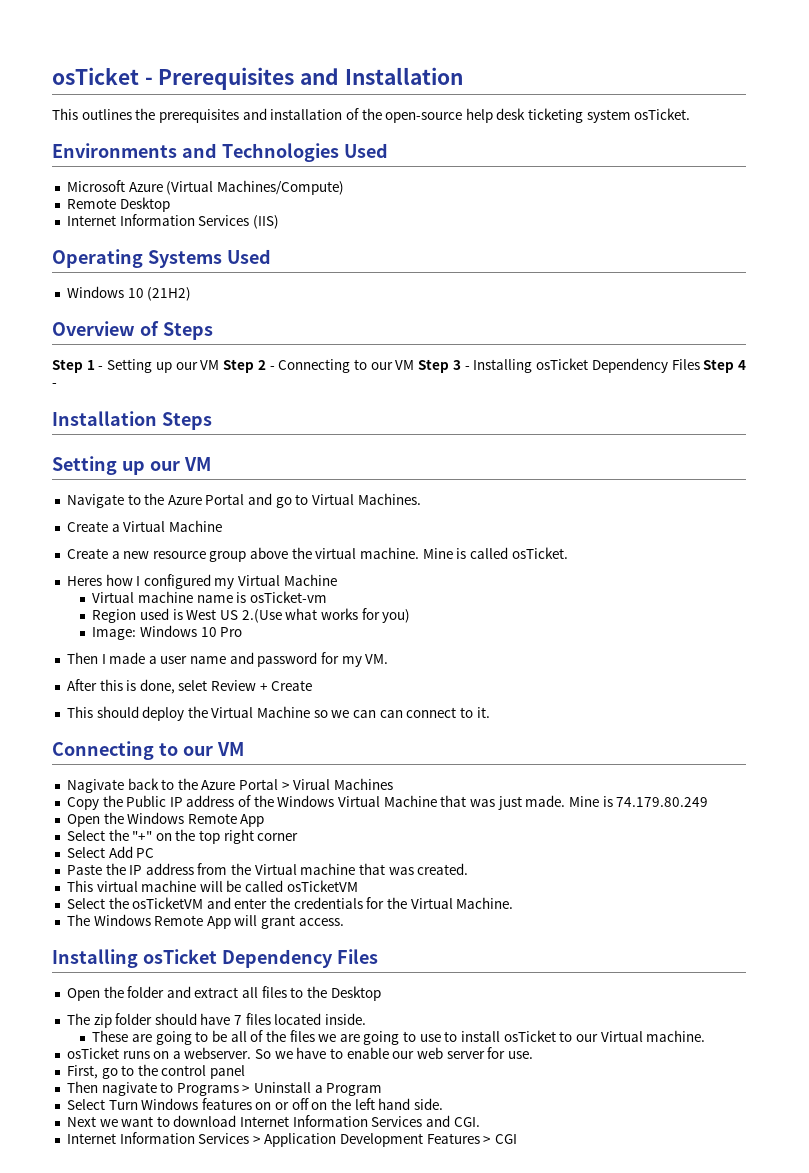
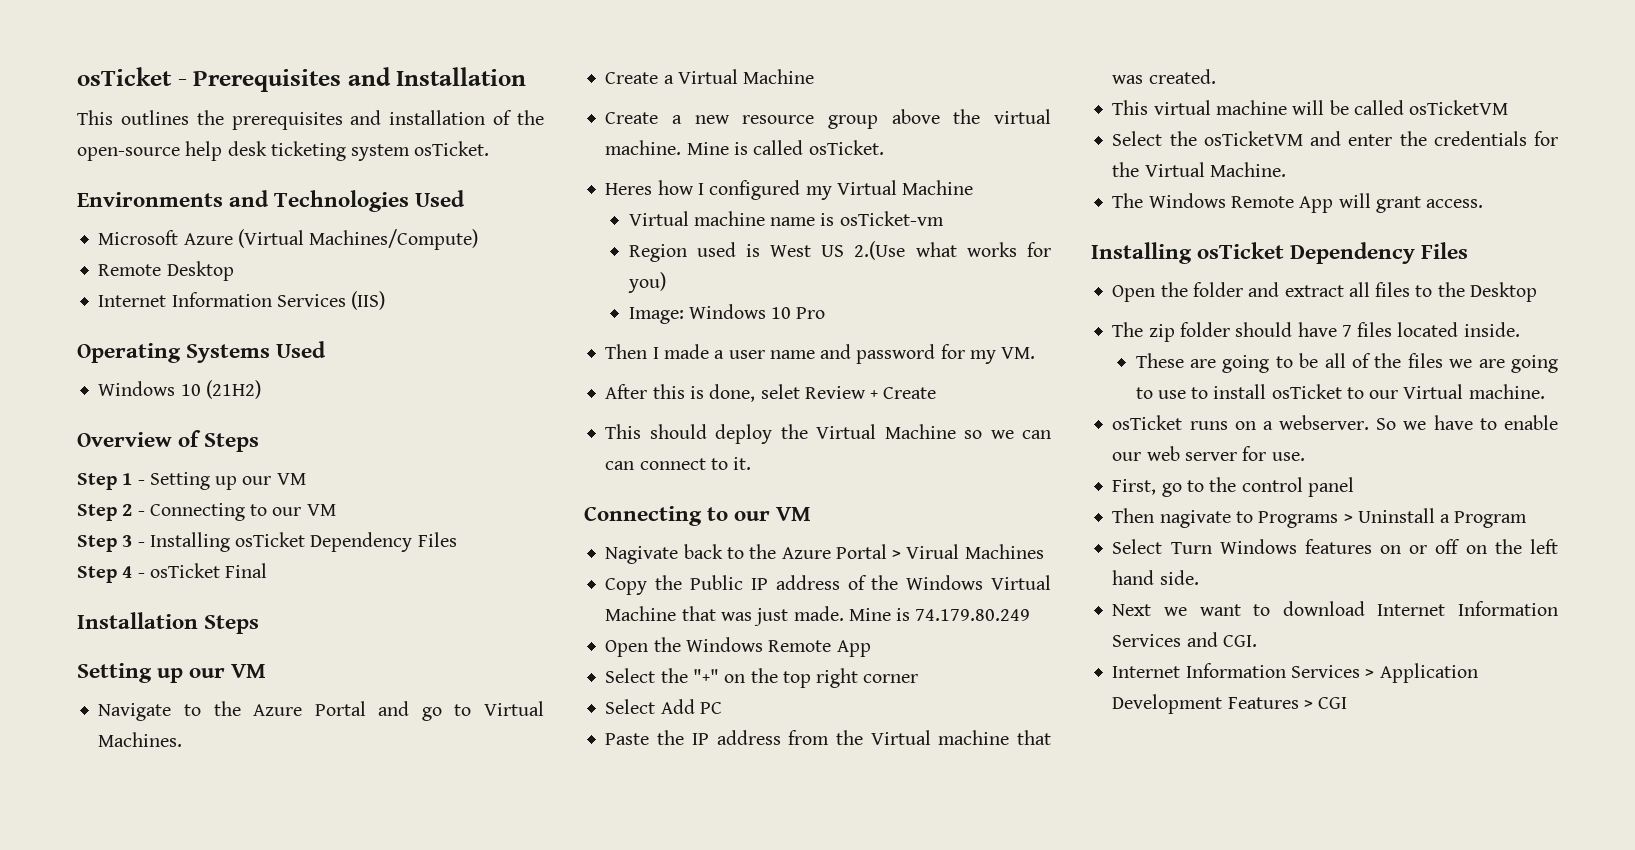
- Step 1 - Setting up our VM Step 2 - Connecting to our VM Step 3 - Installing osTicket Dependency Files Step 4 -
+ Step 1 - Setting up our VM
+ Step 2 - Connecting to our VM
+ Step 3 - Installing osTicket Dependency Files
+ Step 4 - osTicket Final

